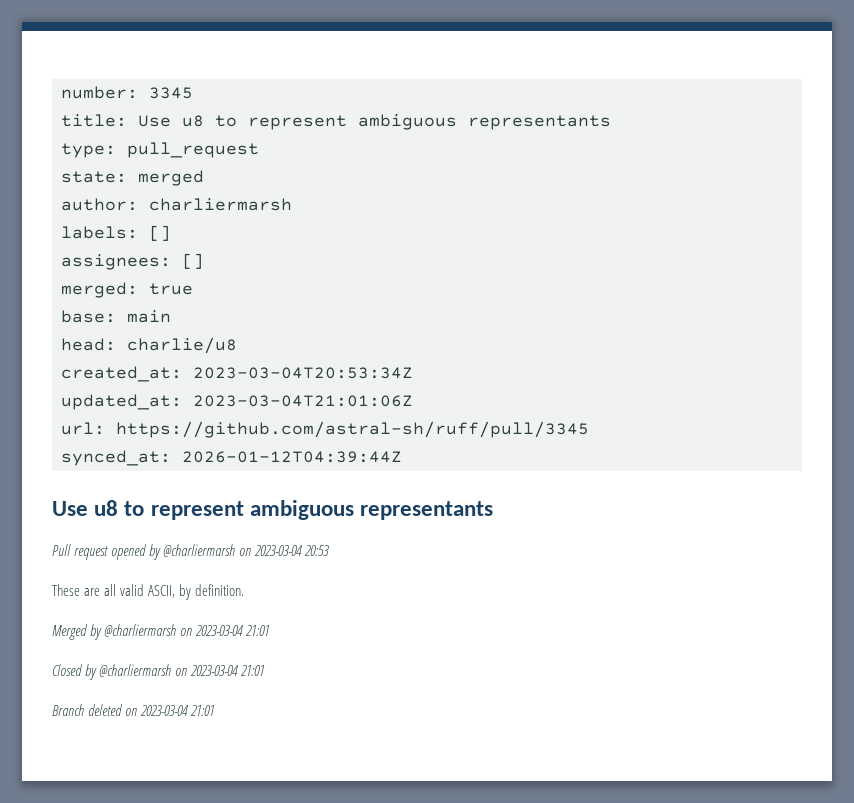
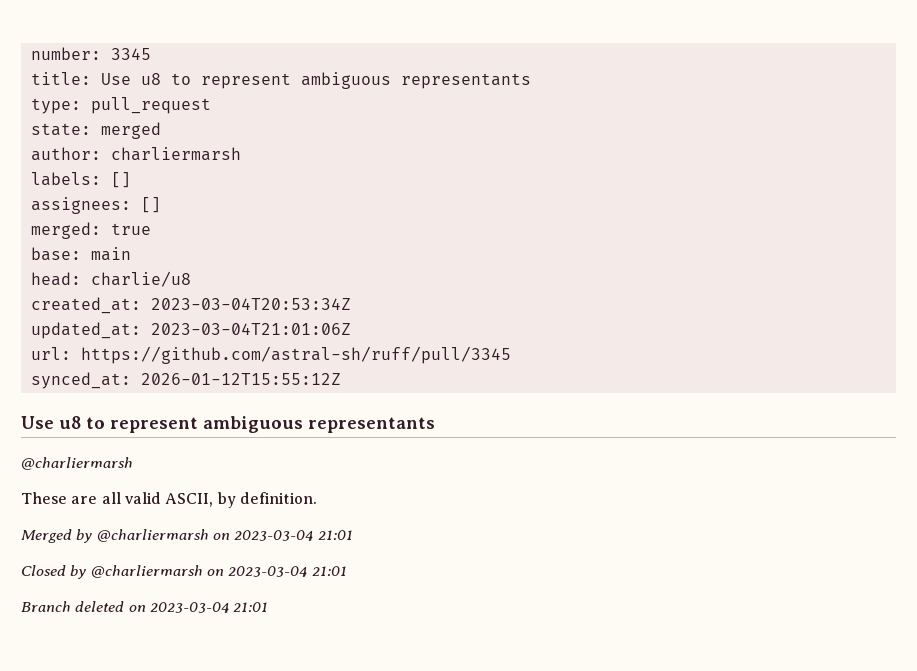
- synced_at: 2026-01-12T04:39:44Z
+ synced_at: 2026-01-12T15:55:12Z
  Use u8 to represent ambiguous representants
- Pull request opened by @charliermarsh on 2023-03-04 20:53
+ @charliermarsh

